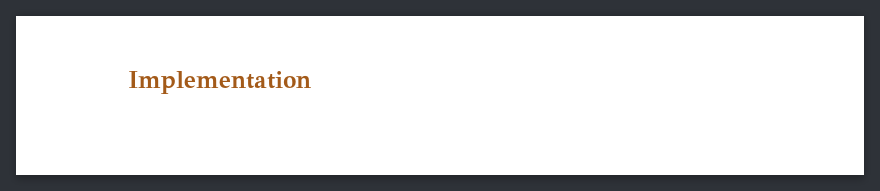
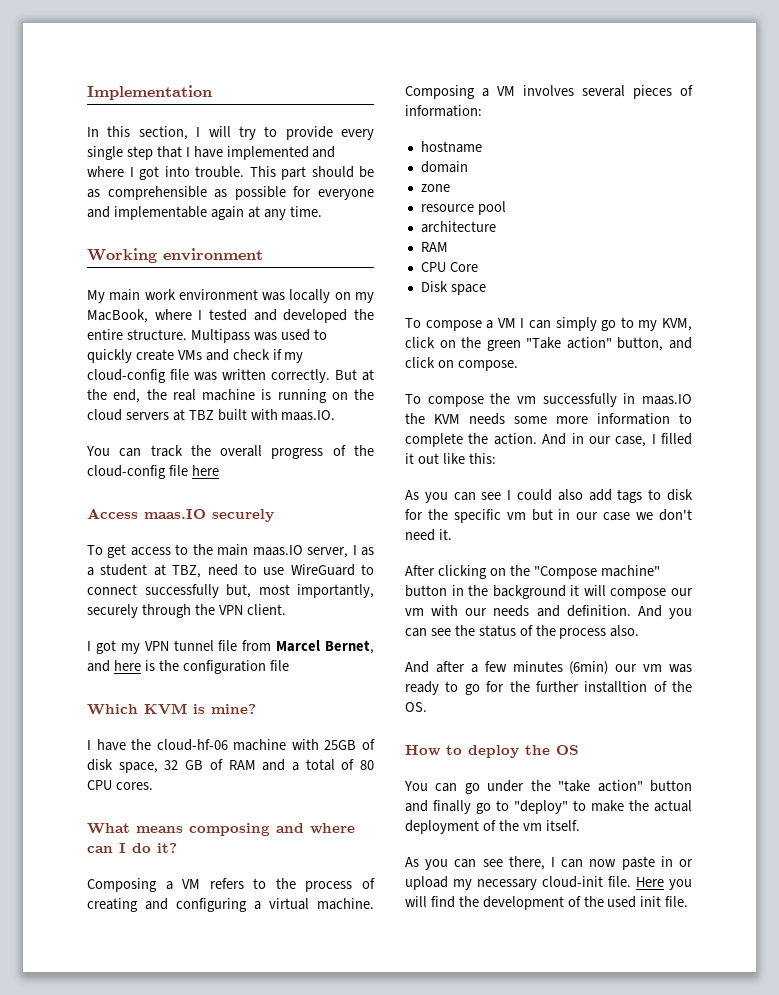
+ In this section, I will try to provide every single step that I have implemented and where I got into trouble. This part should be as comprehensible as possible for everyone and implementable again at any time.
+ Working environment
+ My main work environment was locally on my MacBook, where I tested and developed the entire structure. Multipass was used to quickly create VMs and check if my cloud-config file was written correctly. But at the end, the real machine is running on the cloud servers at TBZ built with maas.IO.
+ You can track the overall progress of the cloud-config file here
+ Access maas.IO securely
+ To get access to the main maas.IO server, I as a student at TBZ, need to use WireGuard to connect successfully but, most importantly, securely through the VPN client.
+ I got my VPN tunnel file from Marcel Bernet, and here is the configuration file
+ Which KVM is mine?
+ I have the cloud-hf-06 machine with 25GB of disk space, 32 GB of RAM and a total of 80 CPU cores.
+ What means composing and where can I do it?
+ Composing a VM refers to the process of creating and configuring a virtual machine. Composing a VM involves several pieces of information:
+ hostname
+ domain
+ zone
+ resource pool
+ architecture
+ RAM
+ CPU Core
+ Disk space
+ To compose a VM I can simply go to my KVM, click on the green "Take action" button, and click on compose.
+ To compose the vm successfully in maas.IO the KVM needs some more information to complete the action. And in our case, I filled it out like this:
+ As you can see I could also add tags to disk for the specific vm but in our case we don't need it.
+ After clicking on the "Compose machine" button in the background it will compose our vm with our needs and definition. And you can see the status of the process also.
+ And after a few minutes (6min) our vm was ready to go for the further installtion of the OS.
+ How to deploy the OS
+ You can go under the "take action" button and finally go to "deploy" to make the actual deployment of the vm itself.
+ As you can see there, I can now paste in or upload my necessary cloud-init file. Here you will find the development of the used init file.

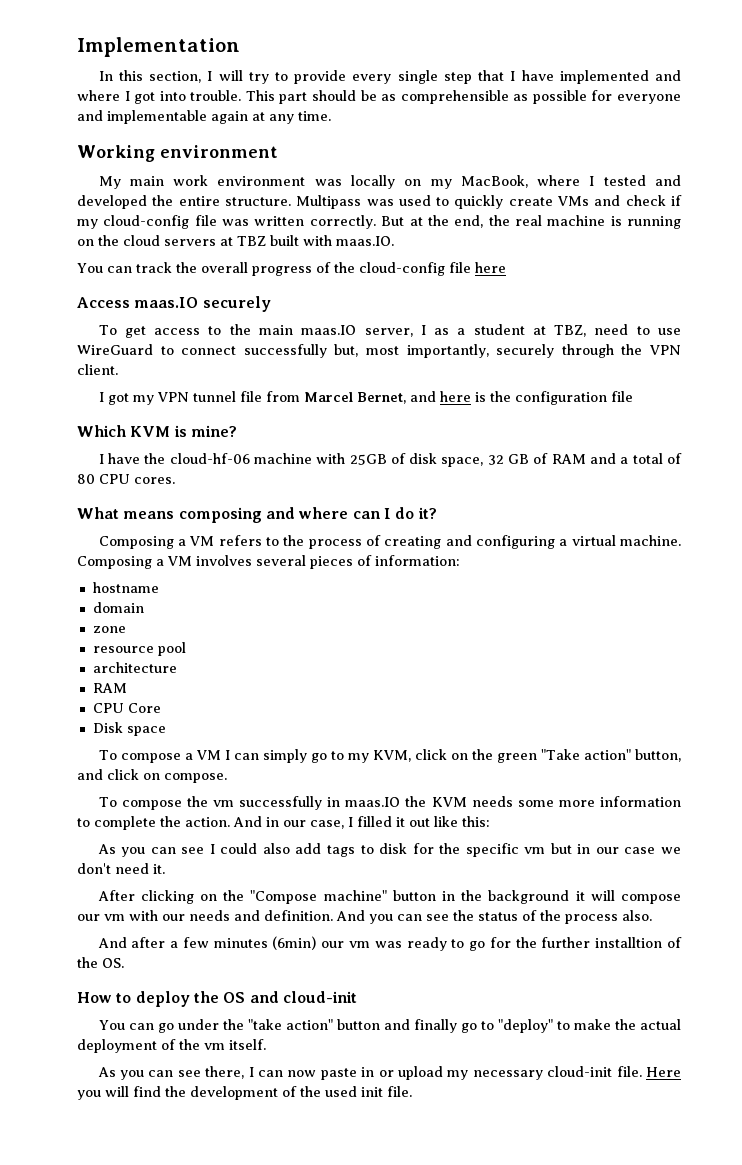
- How to deploy the OS
+ How to deploy the OS and cloud-init

